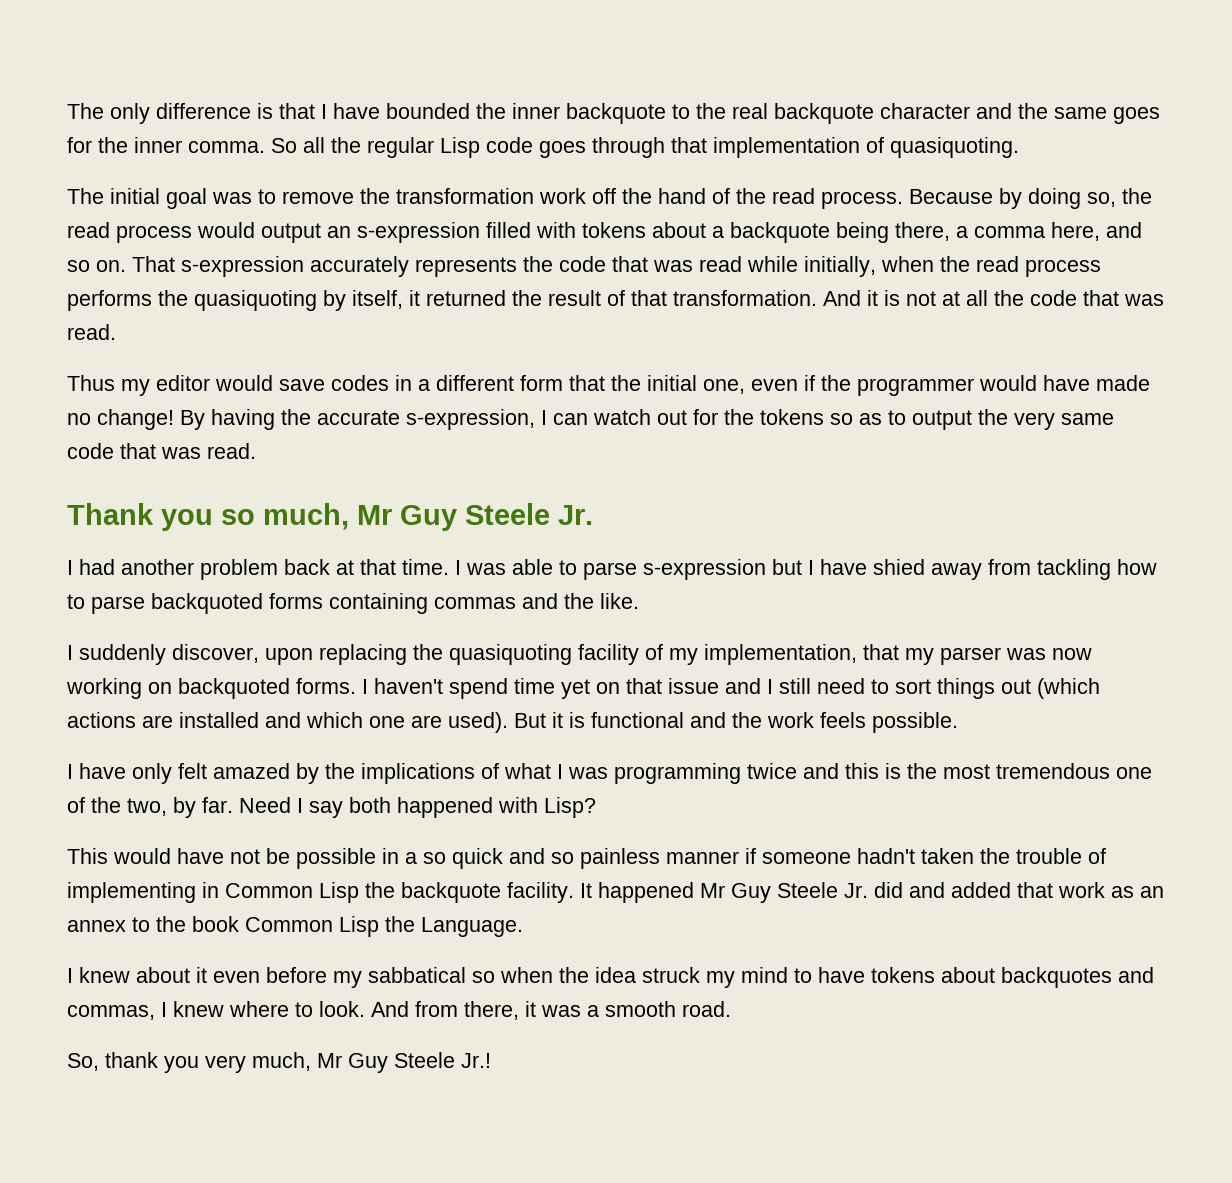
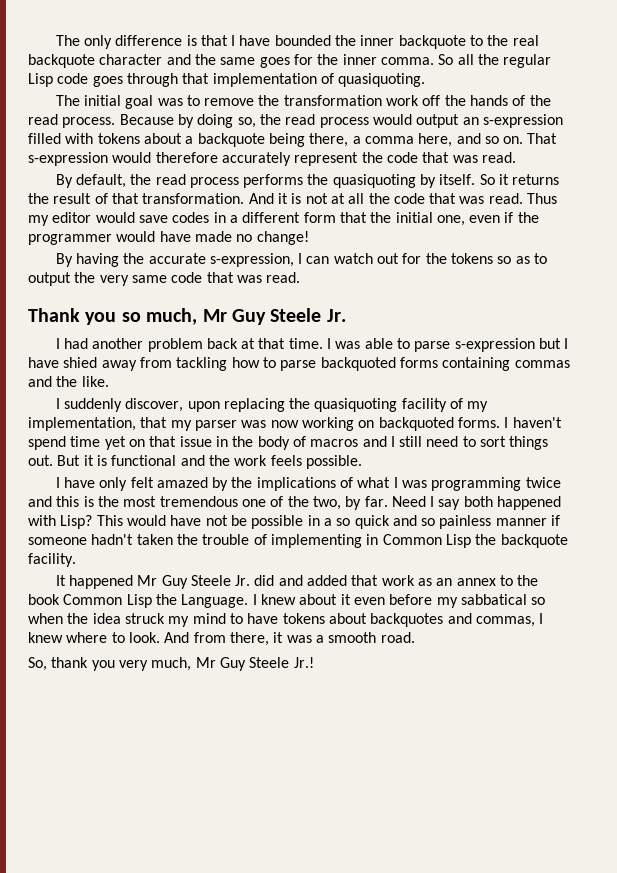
- The initial goal was to remove the transformation work off the hand of the read process.
+ The initial goal was to remove the transformation work off the hands of the read process.
- That s-expression accurately represents the code that was read while initially, when the read process performs the quasiquoting by itself, it returned the result of that transformation.
+ That s-expression would therefore accurately represent the code that was read.
+ By default, the read process performs the quasiquoting by itself. So it returns the result of that transformation.
- And it is not at all the code that was read.
- Thus my editor would save codes in a different form that the initial one, even if the programmer would have made no change! By having the accurate s-expression, I can watch out for the tokens so as to output the very same code that was read.
+ And it is not at all the code that was read. Thus my editor would save codes in a different form that the initial one, even if the programmer would have made no change!
+ By having the accurate s-expression, I can watch out for the tokens so as to output the very same code that was read.
- I haven't spend time yet on that issue and I still need to sort things out (which actions are installed and which one are used).
+ I haven't spend time yet on that issue in the body of macros and I still need to sort things out.
- Need I say both happened with Lisp?
- This would have not be possible in a so quick and so painless manner if someone hadn't taken the trouble of implementing in Common Lisp the backquote facility. It happened Mr Guy Steele Jr. did and added that work as an annex to the book Common Lisp the Language.
- I knew about it even before my sabbatical so when the idea struck my mind to have tokens about backquotes and commas, I knew where to look.
+ Need I say both happened with Lisp? This would have not be possible in a so quick and so painless manner if someone hadn't taken the trouble of implementing in Common Lisp the backquote facility.
+ It happened Mr Guy Steele Jr. did and added that work as an annex to the book Common Lisp the Language. I knew about it even before my sabbatical so when the idea struck my mind to have tokens about backquotes and commas, I knew where to look.

